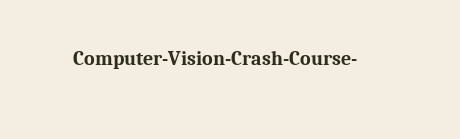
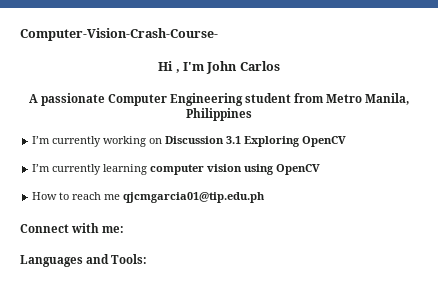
+ Hi , I'm John Carlos
+ A passionate Computer Engineering student from Metro Manila, Philippines
+ I’m currently working on Discussion 3.1 Exploring OpenCV
+ I’m currently learning computer vision using OpenCV
+ How to reach me qjcmgarcia01@tip.edu.ph
+ Connect with me:
+ Languages and Tools:

